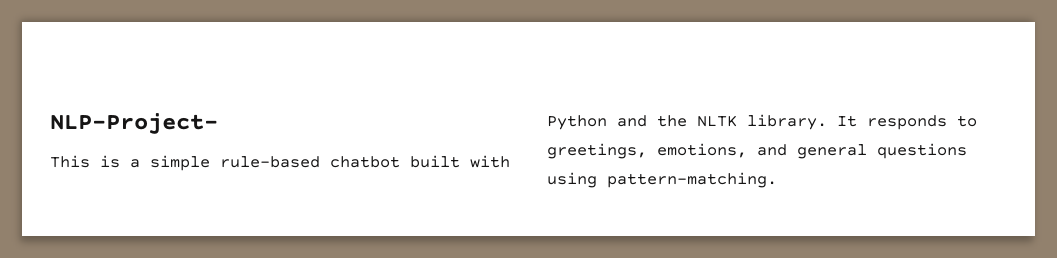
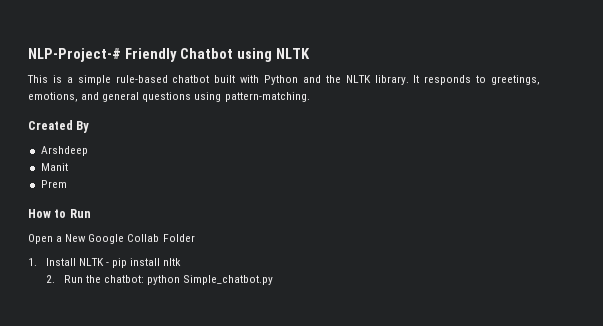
- NLP-Project-
+ NLP-Project-# Friendly Chatbot using NLTK
+ Created By
+ Arshdeep
+ Manit
+ Prem
+ How to Run
+ Open a New Google Collab Folder
+ 1. Install NLTK - pip install nltk
+ 2. Run the chatbot: python Simple_chatbot.py

